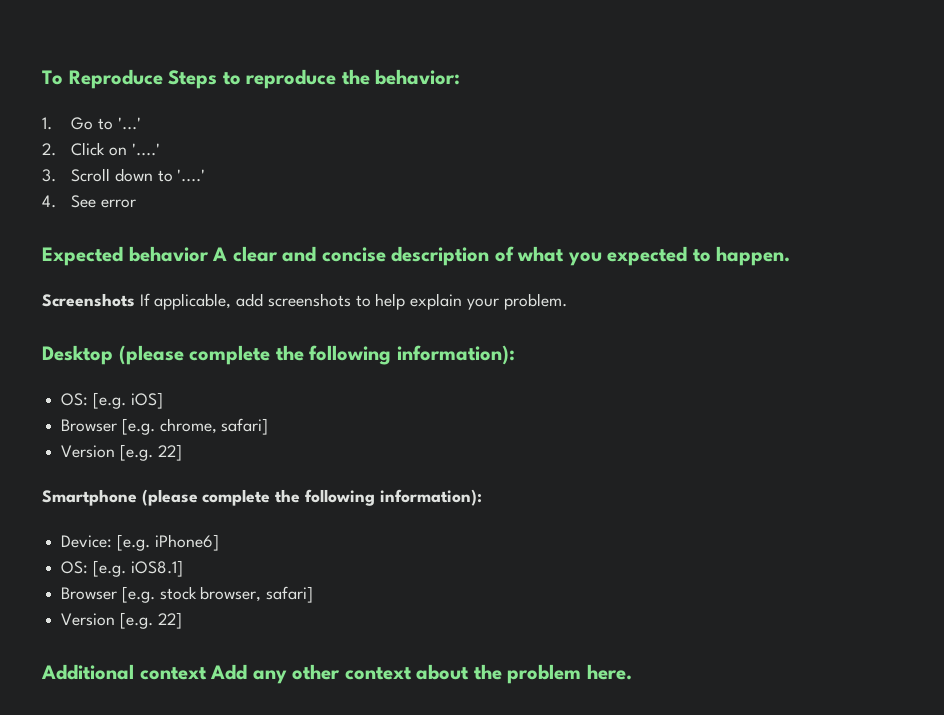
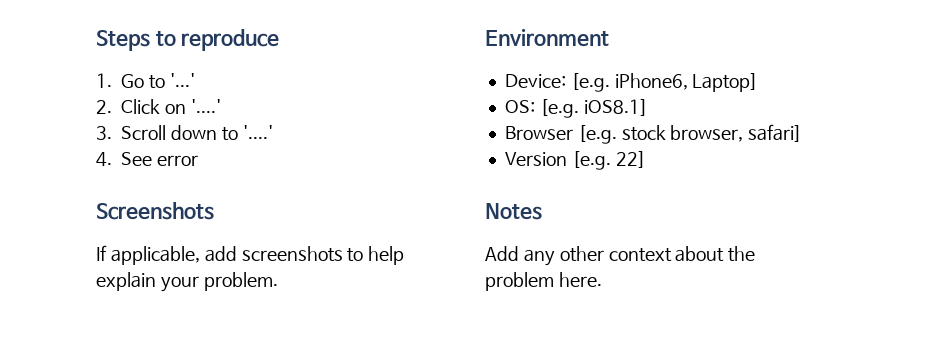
- To Reproduce Steps to reproduce the behavior:
+ Steps to reproduce
- Expected behavior A clear and concise description of what you expected to happen.
- Screenshots If applicable, add screenshots to help explain your problem.
+ Screenshots
+ If applicable, add screenshots to help explain your problem.
- Desktop (please complete the following information):
- OS: [e.g. iOS]
- Browser [e.g. chrome, safari]
- Version [e.g. 22]
- Smartphone (please complete the following information):
+ Environment
- Device: [e.g. iPhone6]
+ Device: [e.g. iPhone6, Laptop]
- Additional context Add any other context about the problem here.
+ Notes
+ Add any other context about the problem here.

